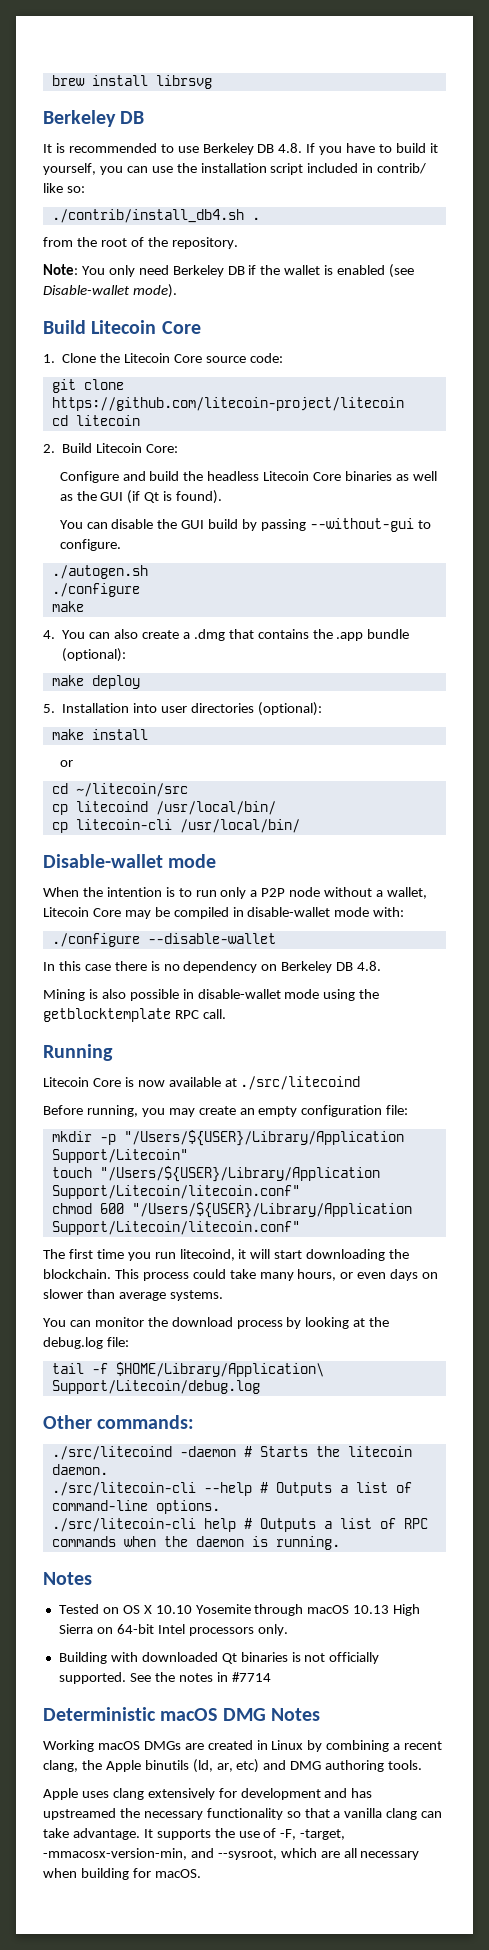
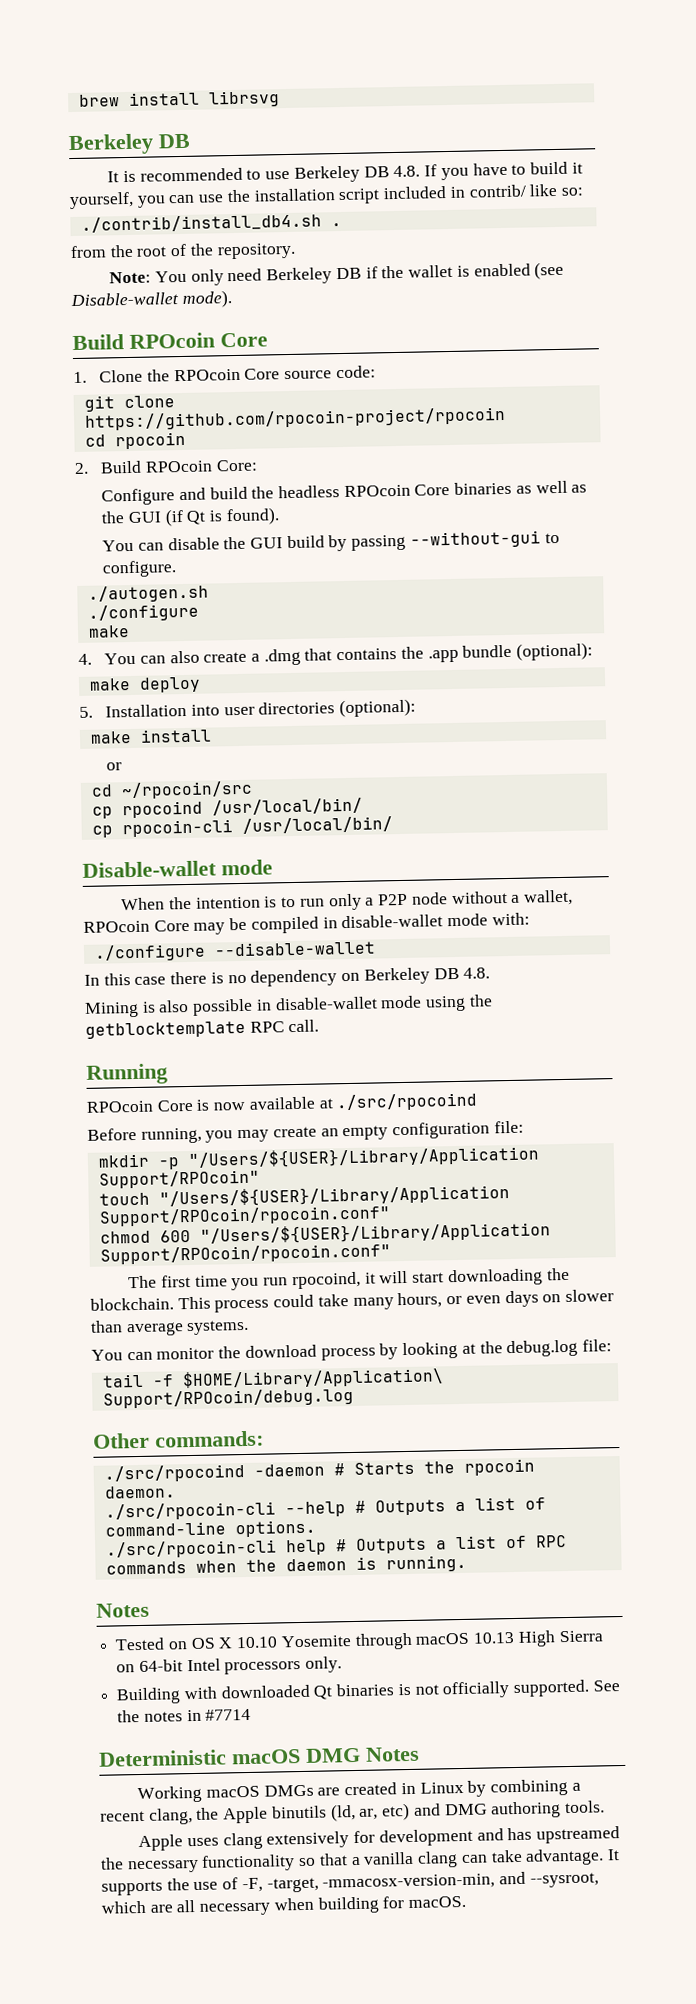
- Build Litecoin Core
+ Build RPOcoin Core
- 1. Clone the Litecoin Core source code:
+ 1. Clone the RPOcoin Core source code:
- git clone https://github.com/litecoin-project/litecoin
- cd litecoin
+ git clone https://github.com/rpocoin-project/rpocoin
+ cd rpocoin
- 2. Build Litecoin Core:
+ 2. Build RPOcoin Core:
- Configure and build the headless Litecoin Core binaries as well as the GUI (if Qt is found).
+ Configure and build the headless RPOcoin Core binaries as well as the GUI (if Qt is found).
- cd ~/litecoin/src
- cp litecoind /usr/local/bin/
+ cd ~/rpocoin/src
+ cp rpocoind /usr/local/bin/
- cp litecoin-cli /usr/local/bin/
+ cp rpocoin-cli /usr/local/bin/
- When the intention is to run only a P2P node without a wallet, Litecoin Core may be compiled in disable-wallet mode with:
+ When the intention is to run only a P2P node without a wallet, RPOcoin Core may be compiled in disable-wallet mode with:
- Litecoin Core is now available at ./src/litecoind
+ RPOcoin Core is now available at ./src/rpocoind
- mkdir -p "/Users/${USER}/Library/Application Support/Litecoin"
+ mkdir -p "/Users/${USER}/Library/Application Support/RPOcoin"
- touch "/Users/${USER}/Library/Application Support/Litecoin/litecoin.conf"
+ touch "/Users/${USER}/Library/Application Support/RPOcoin/rpocoin.conf"
- chmod 600 "/Users/${USER}/Library/Application Support/Litecoin/litecoin.conf"
+ chmod 600 "/Users/${USER}/Library/Application Support/RPOcoin/rpocoin.conf"
- The first time you run litecoind, it will start downloading the blockchain.
+ The first time you run rpocoind, it will start downloading the blockchain.
- tail -f $HOME/Library/Application\ Support/Litecoin/debug.log
+ tail -f $HOME/Library/Application\ Support/RPOcoin/debug.log
- ./src/litecoind -daemon # Starts the litecoin daemon.
+ ./src/rpocoind -daemon # Starts the rpocoin daemon.
- ./src/litecoin-cli --help # Outputs a list of command-line options.
+ ./src/rpocoin-cli --help # Outputs a list of command-line options.
- ./src/litecoin-cli help # Outputs a list of RPC commands when the daemon is running.
+ ./src/rpocoin-cli help # Outputs a list of RPC commands when the daemon is running.

